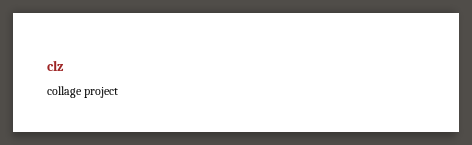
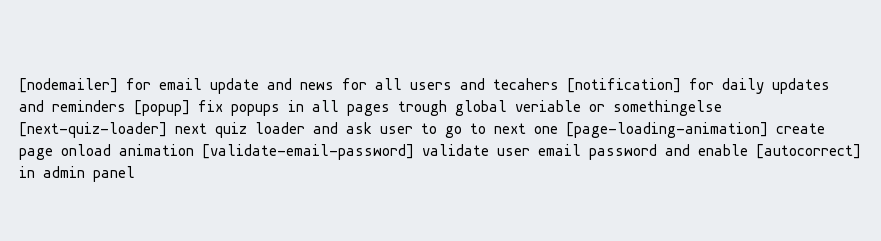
- clz
- collage project
+ [nodemailer] for email update and news for all users and tecahers [notification] for daily updates and reminders [popup] fix popups in all pages trough global veriable or somethingelse [next-quiz-loader] next quiz loader and ask user to go to next one [page-loading-animation] create page onload animation [validate-email-password] validate user email password and enable [autocorrect] in admin panel

